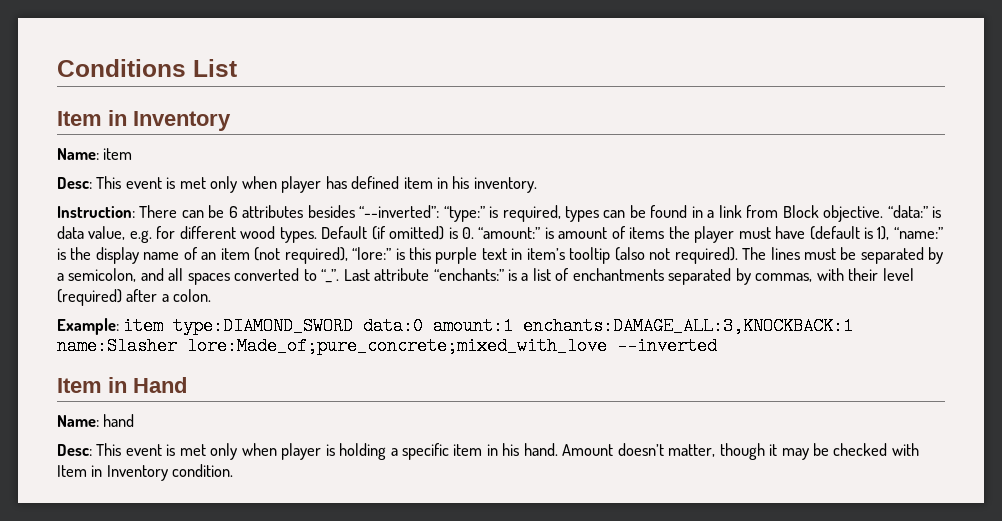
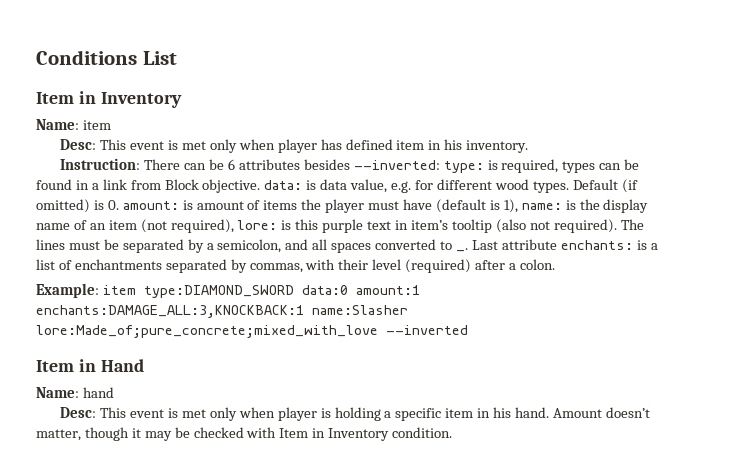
- Instruction: There can be 6 attributes besides “--inverted”: “type:” is required, types can be found in a link from Block objective. “data:” is data value, e.g. for different wood types.
+ Instruction: There can be 6 attributes besides --inverted: type: is required, types can be found in a link from Block objective. data: is data value, e.g. for different wood types.
- Default (if omitted) is 0. “amount:” is amount of items the player must have (default is 1), “name:” is the display name of an item (not required), “lore:” is this purple text in item’s tooltip (also not required).
+ Default (if omitted) is 0. amount: is amount of items the player must have (default is 1), name: is the display name of an item (not required), lore: is this purple text in item’s tooltip (also not required).
- The lines must be separated by a semicolon, and all spaces converted to “_”.
+ The lines must be separated by a semicolon, and all spaces converted to _.
- Last attribute “enchants:” is a list of enchantments separated by commas, with their level (required) after a colon.
+ Last attribute enchants: is a list of enchantments separated by commas, with their level (required) after a colon.

